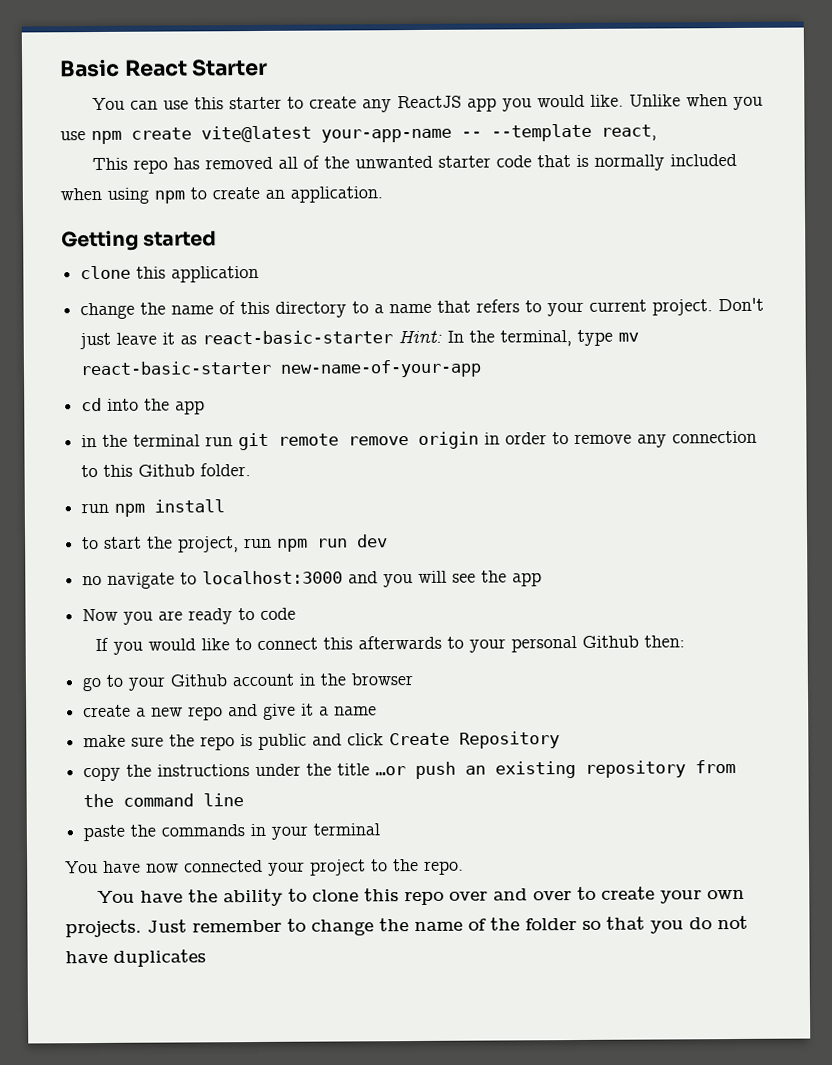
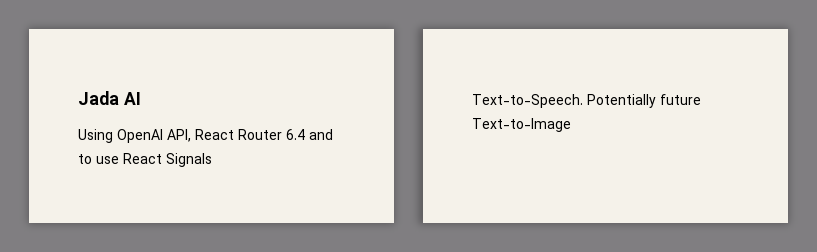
- Basic React Starter
- You can use this starter to create any ReactJS app you would like. Unlike when you use npm create vite@latest your-app-name -- --template react,
- This repo has removed all of the unwanted starter code that is normally included when using npm to create an application.
- Getting started
- clone this application
- change the name of this directory to a name that refers to your current project. Don't just leave it as react-basic-starter Hint: In the terminal, type mv react-basic-starter new-name-of-your-app
- cd into the app
- in the terminal run git remote remove origin in order to remove any connection to this Github folder.
- run npm install
- to start the project, run npm run dev
- no navigate to localhost:3000 and you will see the app
- Now you are ready to code
- If you would like to connect this afterwards to your personal Github then:
- go to your Github account in the browser
- create a new repo and give it a name
- make sure the repo is public and click Create Repository
- copy the instructions under the title …or push an existing repository from the command line
- paste the commands in your terminal
- You have now connected your project to the repo.
- You have the ability to clone this repo over and over to create your own projects. Just remember to change the name of the folder so that you do not have duplicates
+ Jada AI
+ Using OpenAI API, React Router 6.4 and to use React Signals
+ Text-to-Speech. Potentially future Text-to-Image

